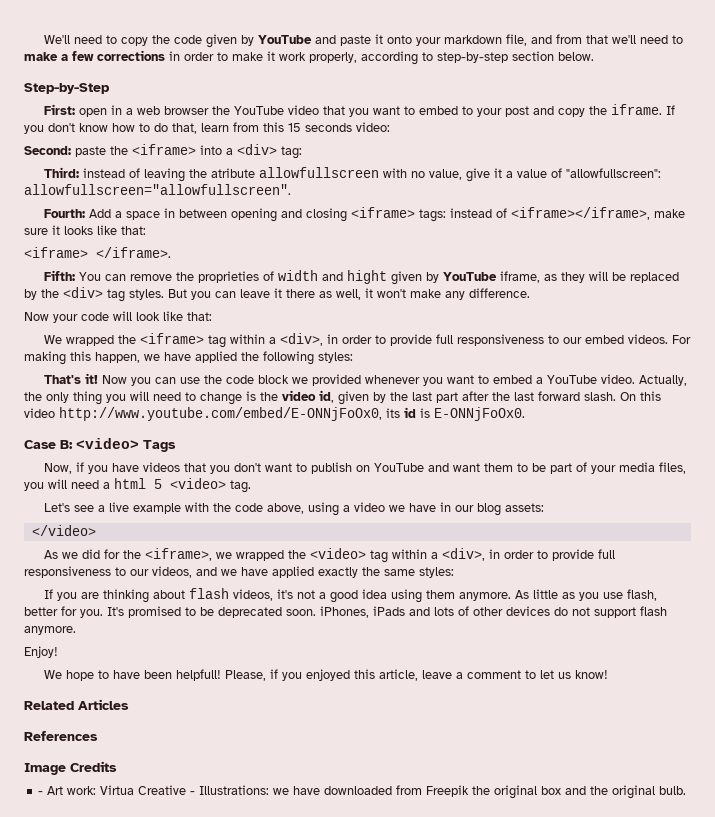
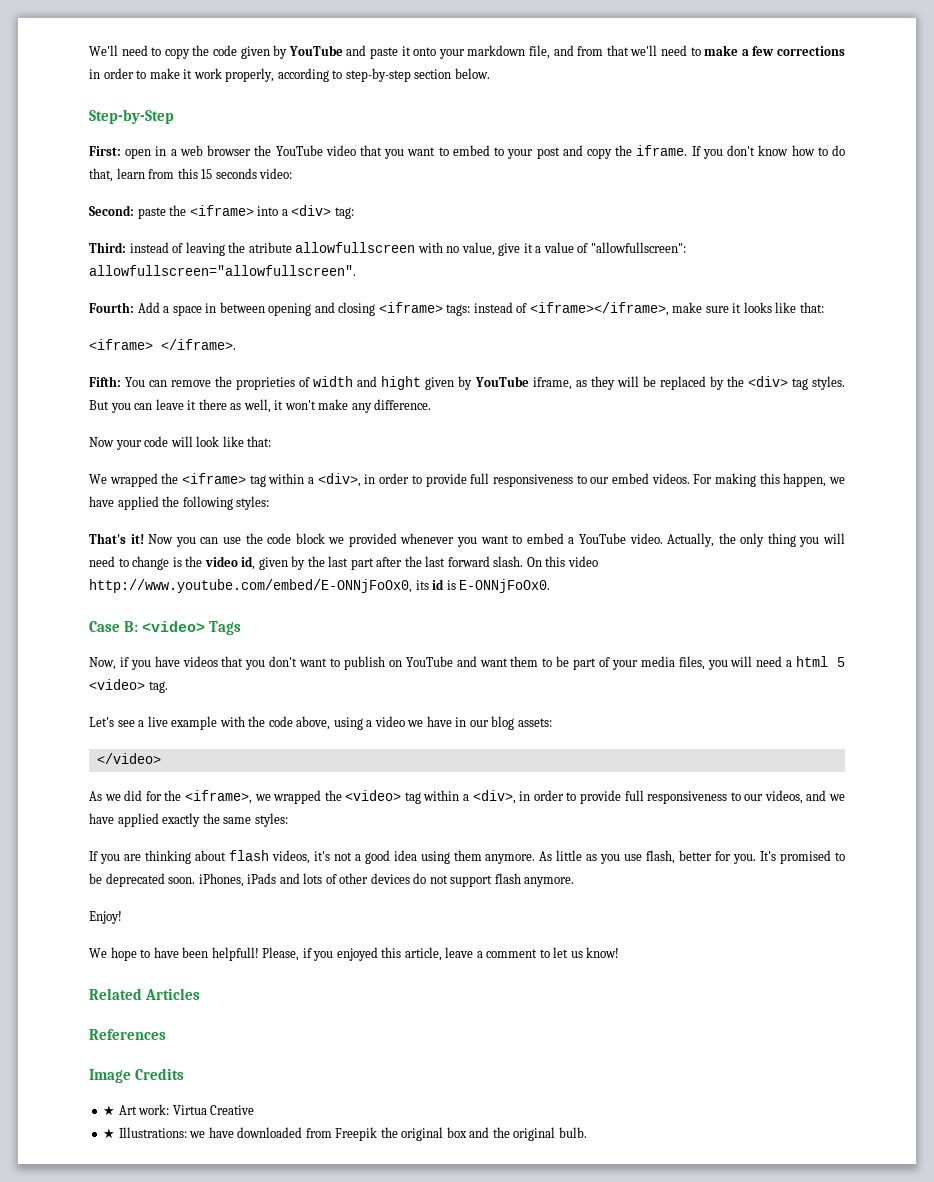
- - Art work: Virtua Creative - Illustrations: we have downloaded from Freepik the original box and the original bulb.
+ ★ Art work: Virtua Creative
+ ★ Illustrations: we have downloaded from Freepik the original box and the original bulb.

